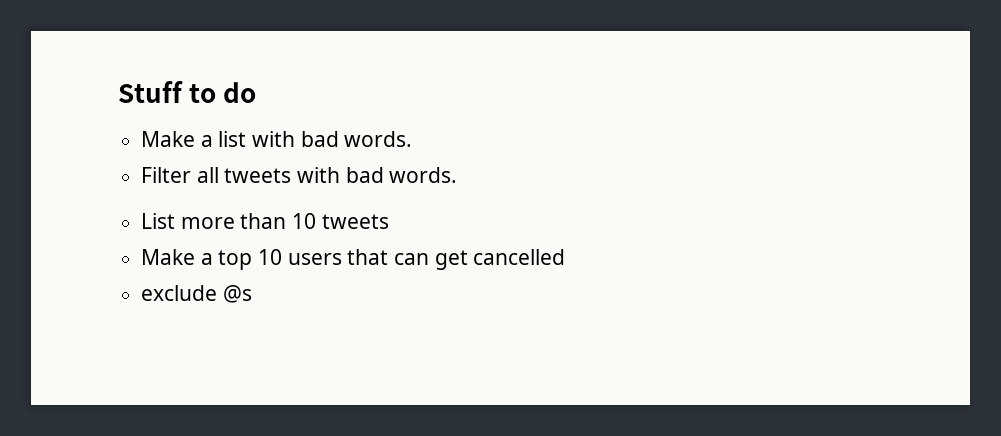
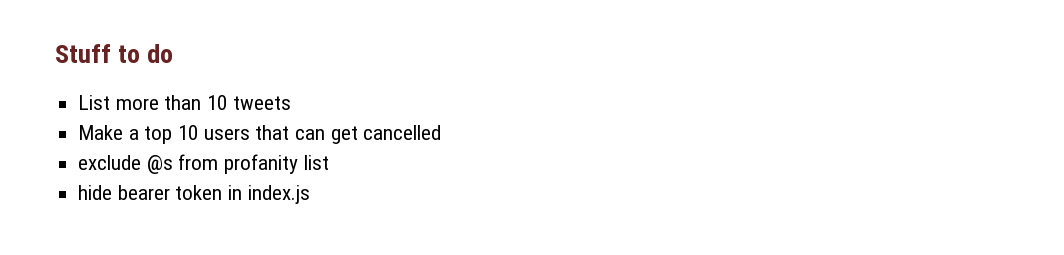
- Make a list with bad words.
- Filter all tweets with bad words.
- exclude @s
+ exclude @s from profanity list
+ hide bearer token in index.js

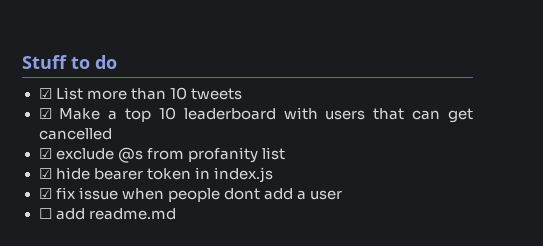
- List more than 10 tweets
+ ☑ List more than 10 tweets
- Make a top 10 users that can get cancelled
+ ☑ Make a top 10 leaderboard with users that can get cancelled
- exclude @s from profanity list
+ ☑ exclude @s from profanity list
- hide bearer token in index.js
+ ☑ hide bearer token in index.js
+ ☑ fix issue when people dont add a user
+ ☐ add readme.md

